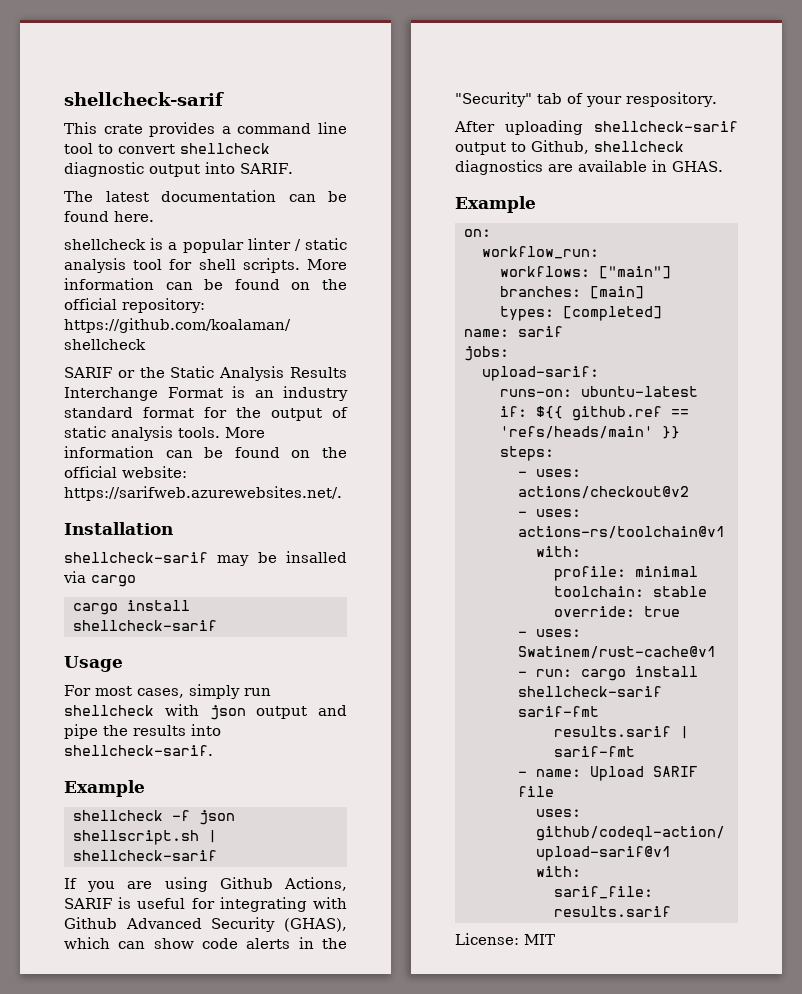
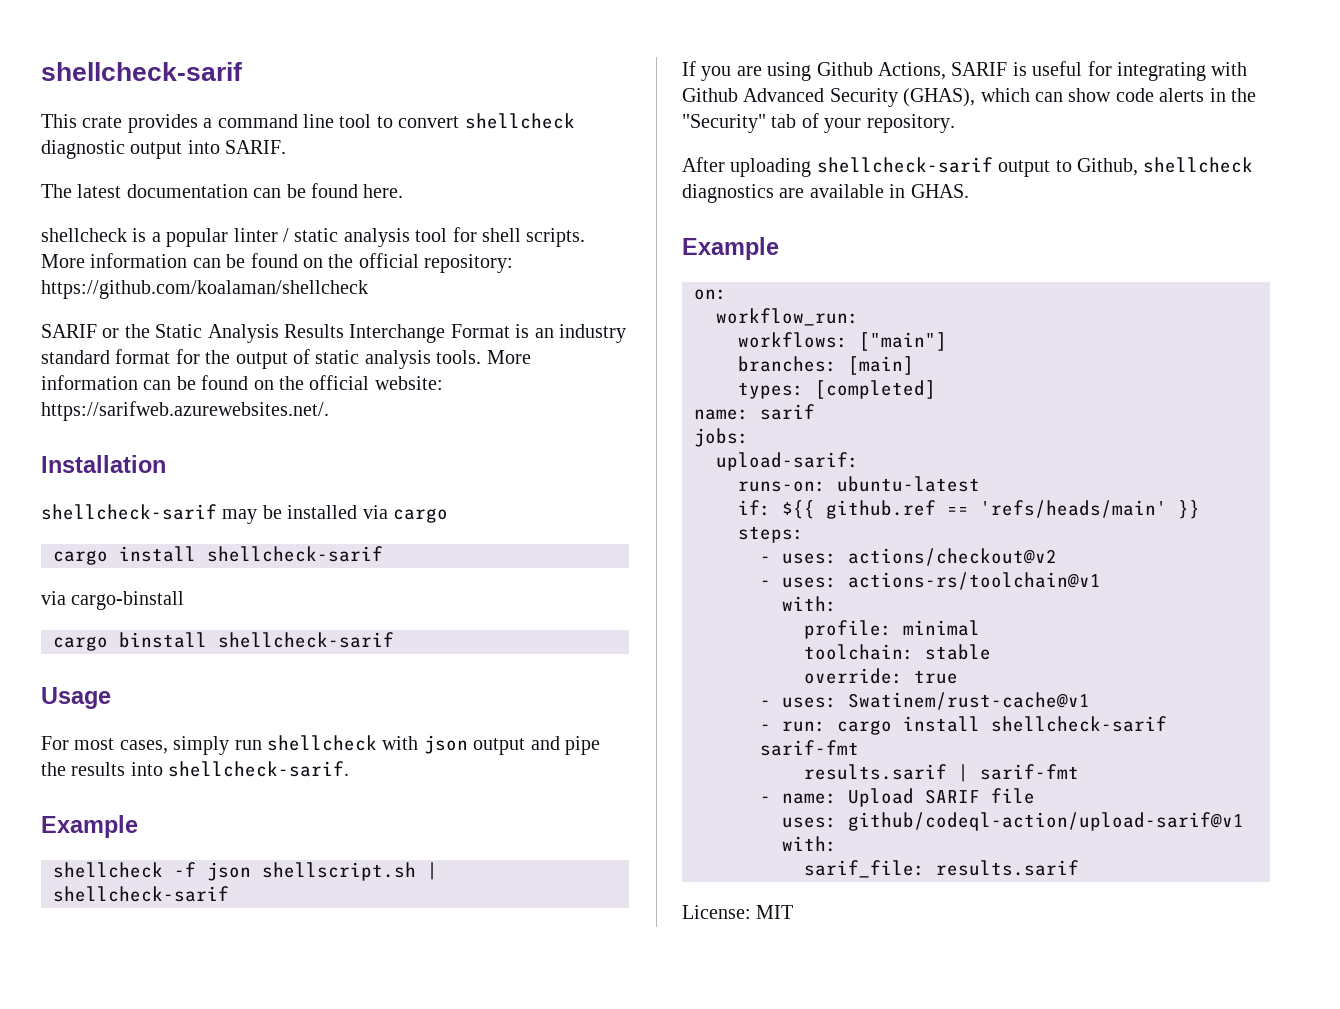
- shellcheck-sarif may be insalled via cargo
+ shellcheck-sarif may be installed via cargo
+ via cargo-binstall
+ cargo binstall shellcheck-sarif
- If you are using Github Actions, SARIF is useful for integrating with Github Advanced Security (GHAS), which can show code alerts in the "Security" tab of your respository.
+ If you are using Github Actions, SARIF is useful for integrating with Github Advanced Security (GHAS), which can show code alerts in the "Security" tab of your repository.

